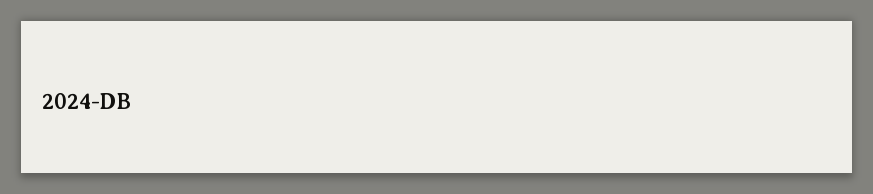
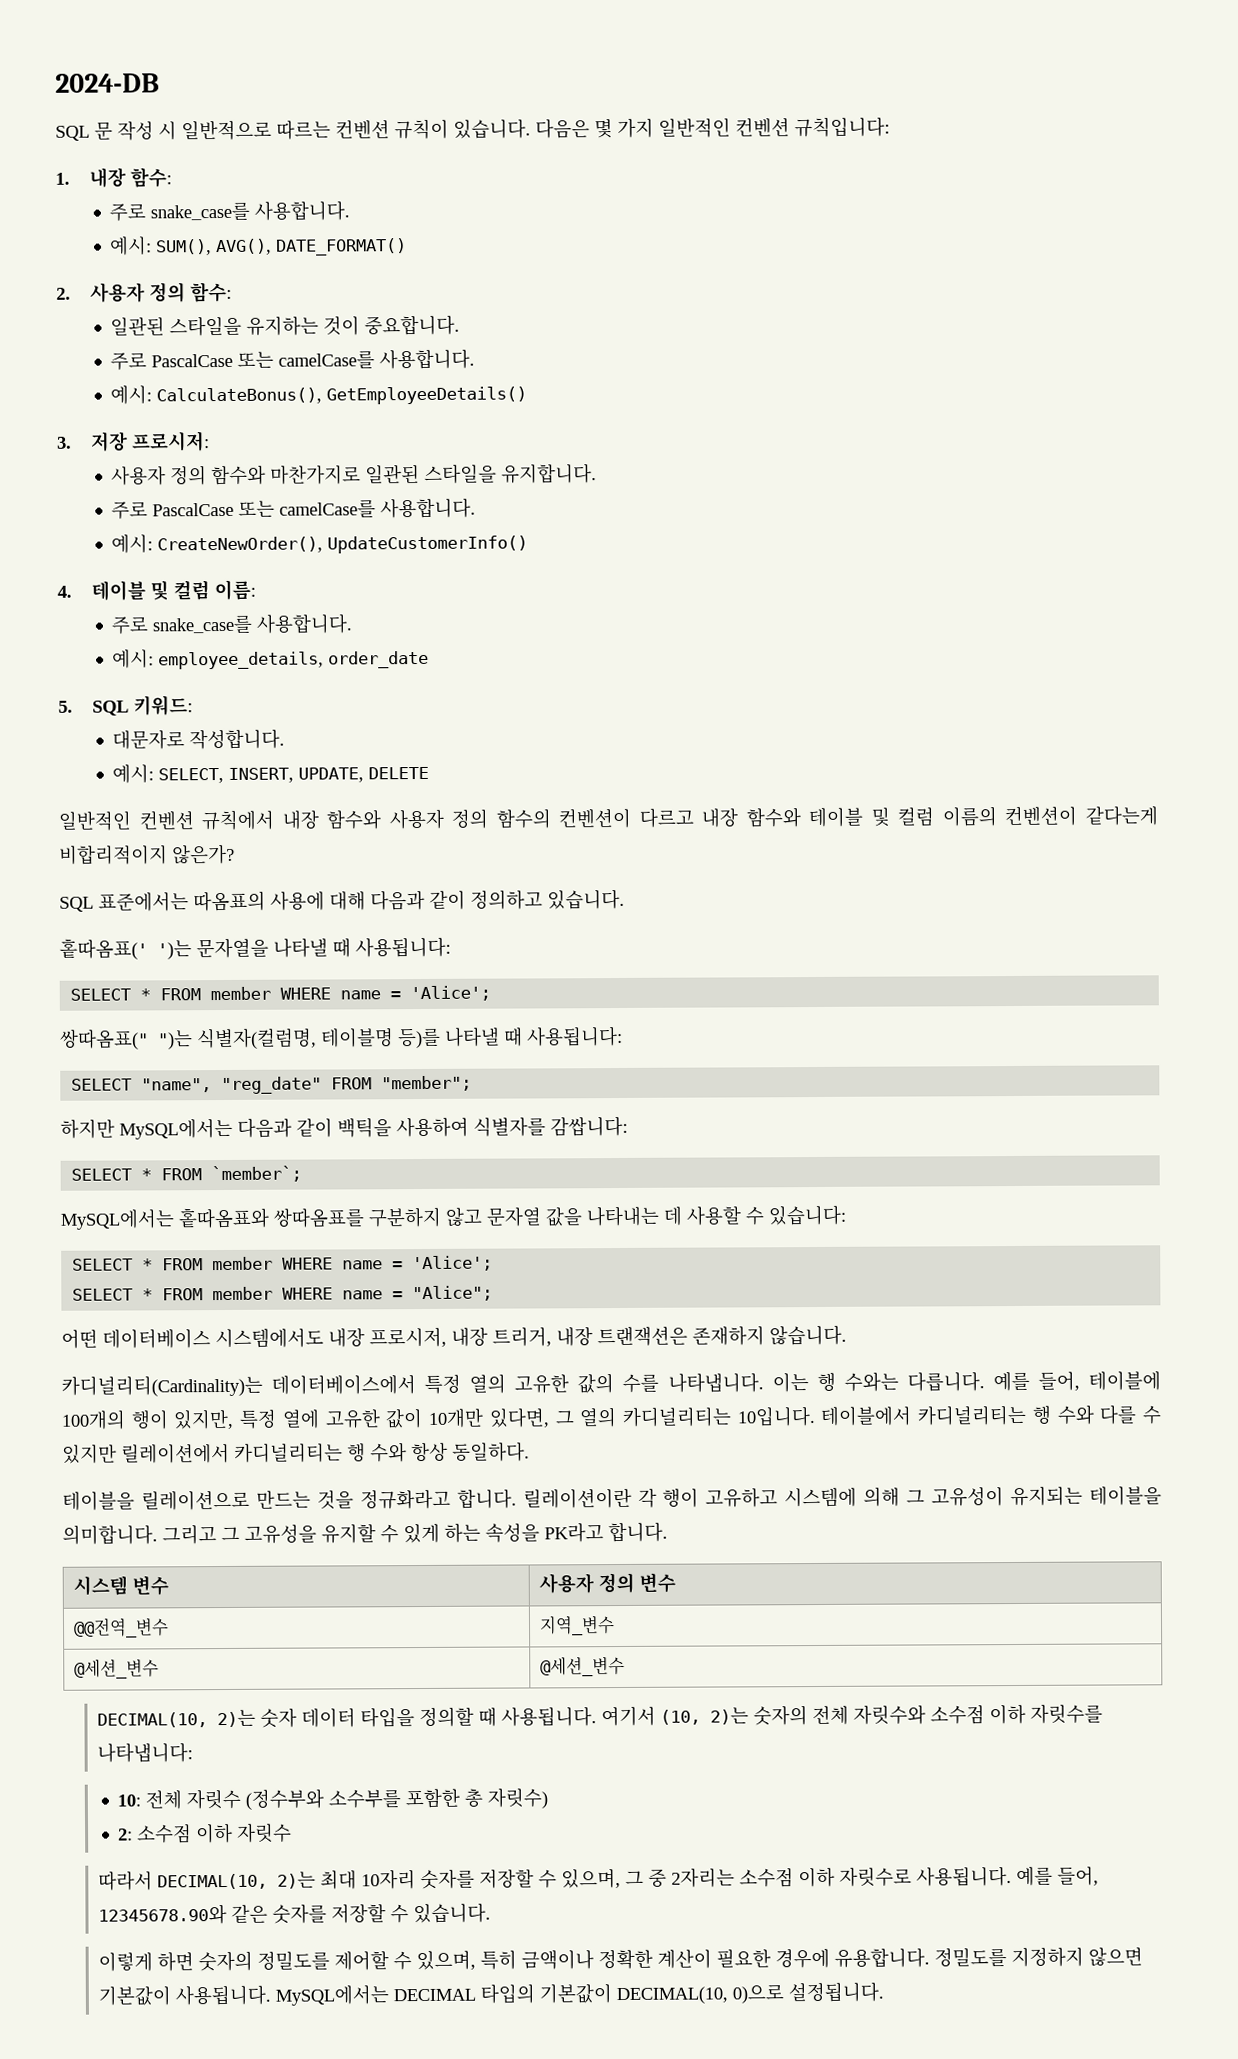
+ SQL 문 작성 시 일반적으로 따르는 컨벤션 규칙이 있습니다. 다음은 몇 가지 일반적인 컨벤션 규칙입니다:
+ 1. 내장 함수:
+ 주로 snake_case를 사용합니다.
+ 예시: SUM(), AVG(), DATE_FORMAT()
+ 2. 사용자 정의 함수:
+ 일관된 스타일을 유지하는 것이 중요합니다.
+ 주로 PascalCase 또는 camelCase를 사용합니다.
+ 예시: CalculateBonus(), GetEmployeeDetails()
+ 3. 저장 프로시저:
+ 사용자 정의 함수와 마찬가지로 일관된 스타일을 유지합니다.
+ 주로 PascalCase 또는 camelCase를 사용합니다.
+ 예시: CreateNewOrder(), UpdateCustomerInfo()
+ 4. 테이블 및 컬럼 이름:
+ 주로 snake_case를 사용합니다.
+ 예시: employee_details, order_date
+ 5. SQL 키워드:
+ 대문자로 작성합니다.
+ 예시: SELECT, INSERT, UPDATE, DELETE
+ 일반적인 컨벤션 규칙에서 내장 함수와 사용자 정의 함수의 컨벤션이 다르고 내장 함수와 테이블 및 컬럼 이름의 컨벤션이 같다는게 비합리적이지 않은가?
+ SQL 표준에서는 따옴표의 사용에 대해 다음과 같이 정의하고 있습니다.
+ 홑따옴표(' ')는 문자열을 나타낼 때 사용됩니다:
+ SELECT * FROM member WHERE name = 'Alice';
+ 쌍따옴표(" ")는 식별자(컬럼명, 테이블명 등)를 나타낼 때 사용됩니다:
+ SELECT "name", "reg_date" FROM "member";
+ 하지만 MySQL에서는 다음과 같이 백틱을 사용하여 식별자를 감쌉니다:
+ SELECT * FROM `member`;
+ MySQL에서는 홑따옴표와 쌍따옴표를 구분하지 않고 문자열 값을 나타내는 데 사용할 수 있습니다:
+ SELECT * FROM member WHERE name = 'Alice';
+ SELECT * FROM member WHERE name = "Alice";
+ 어떤 데이터베이스 시스템에서도 내장 프로시저, 내장 트리거, 내장 트랜잭션은 존재하지 않습니다.
+ 카디널리티(Cardinality)는 데이터베이스에서 특정 열의 고유한 값의 수를 나타냅니다. 이는 행 수와는 다릅니다. 예를 들어, 테이블에 100개의 행이 있지만, 특정 열에 고유한 값이 10개만 있다면, 그 열의 카디널리티는 10입니다. 테이블에서 카디널리티는 행 수와 다를 수 있지만 릴레이션에서 카디널리티는 행 수와 항상 동일하다.
+ 테이블을 릴레이션으로 만드는 것을 정규화라고 합니다. 릴레이션이란 각 행이 고유하고 시스템에 의해 그 고유성이 유지되는 테이블을 의미합니다. 그리고 그 고유성을 유지할 수 있게 하는 속성을 PK라고 합니다.
+ 시스템 변수 | 사용자 정의 변수
+ @@전역_변수 | 지역_변수
+ @세션_변수 | @세션_변수
+ DECIMAL(10, 2)는 숫자 데이터 타입을 정의할 때 사용됩니다. 여기서 (10, 2)는 숫자의 전체 자릿수와 소수점 이하 자릿수를 나타냅니다:
+ 10: 전체 자릿수 (정수부와 소수부를 포함한 총 자릿수)
+ 2: 소수점 이하 자릿수
+ 따라서 DECIMAL(10, 2)는 최대 10자리 숫자를 저장할 수 있으며, 그 중 2자리는 소수점 이하 자릿수로 사용됩니다. 예를 들어, 12345678.90와 같은 숫자를 저장할 수 있습니다.
+ 이렇게 하면 숫자의 정밀도를 제어할 수 있으며, 특히 금액이나 정확한 계산이 필요한 경우에 유용합니다. 정밀도를 지정하지 않으면 기본값이 사용됩니다. MySQL에서는 DECIMAL 타입의 기본값이 DECIMAL(10, 0)으로 설정됩니다.

